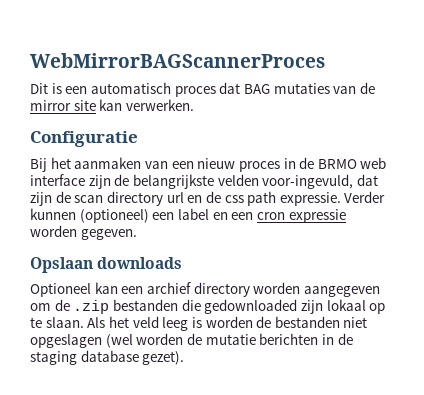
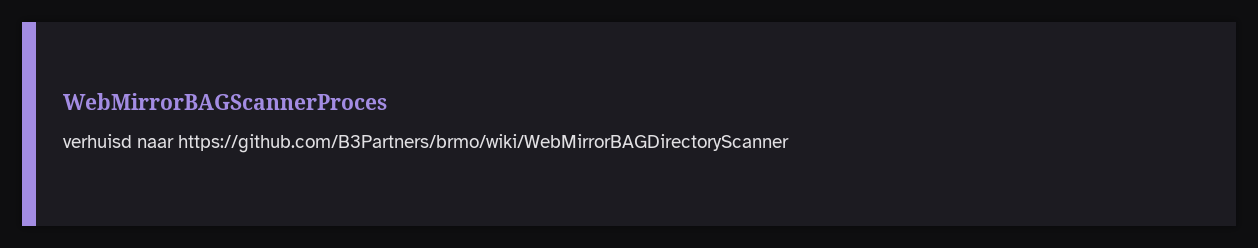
- Dit is een automatisch proces dat BAG mutaties van de mirror site kan verwerken.
- Configuratie
- Bij het aanmaken van een nieuw proces in de BRMO web interface zijn de belangrijkste velden voor-ingevuld, dat zijn de scan directory url en de css path expressie. Verder kunnen (optioneel) een label en een cron expressie worden gegeven.
- Opslaan downloads
- Optioneel kan een archief directory worden aangegeven om de .zip bestanden die gedownloaded zijn lokaal op te slaan. Als het veld leeg is worden de bestanden niet opgeslagen (wel worden de mutatie berichten in de staging database gezet).
+ verhuisd naar https://github.com/B3Partners/brmo/wiki/WebMirrorBAGDirectoryScanner

